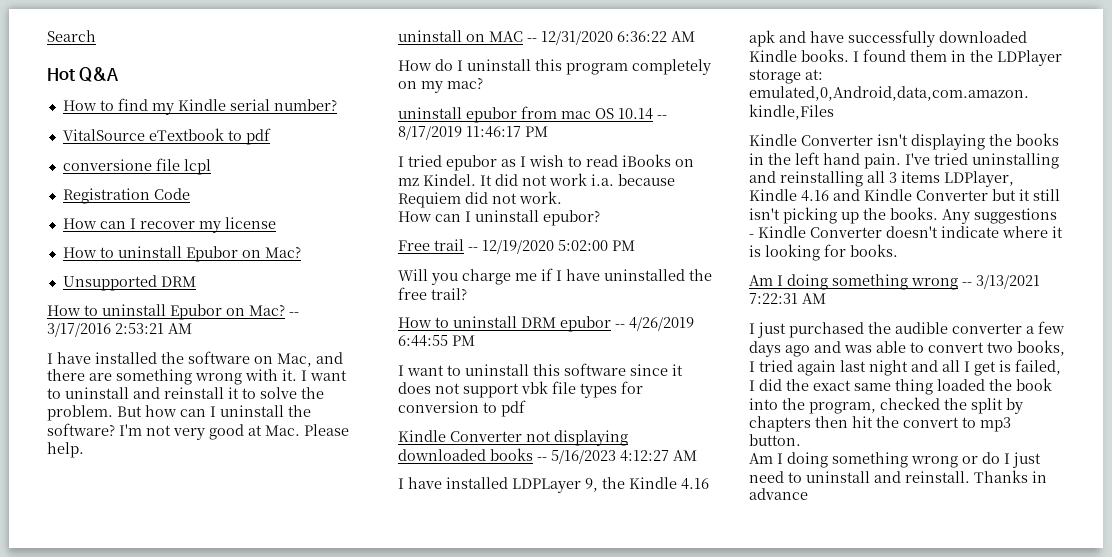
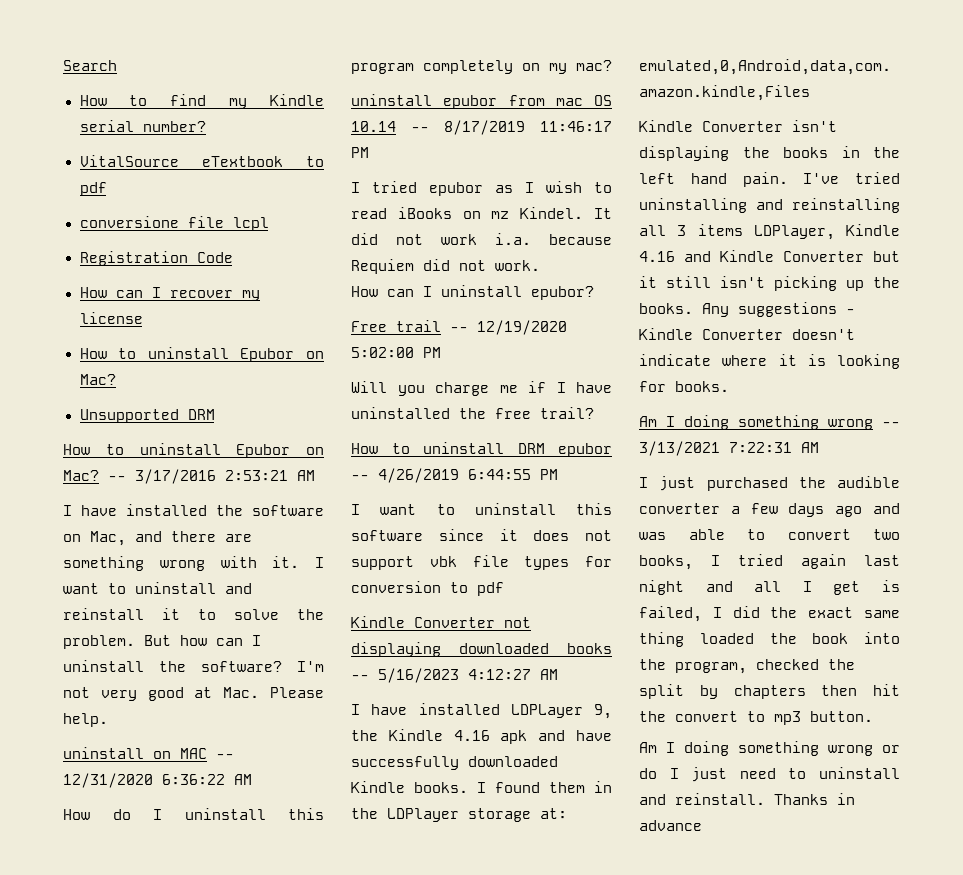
- Hot Q&A

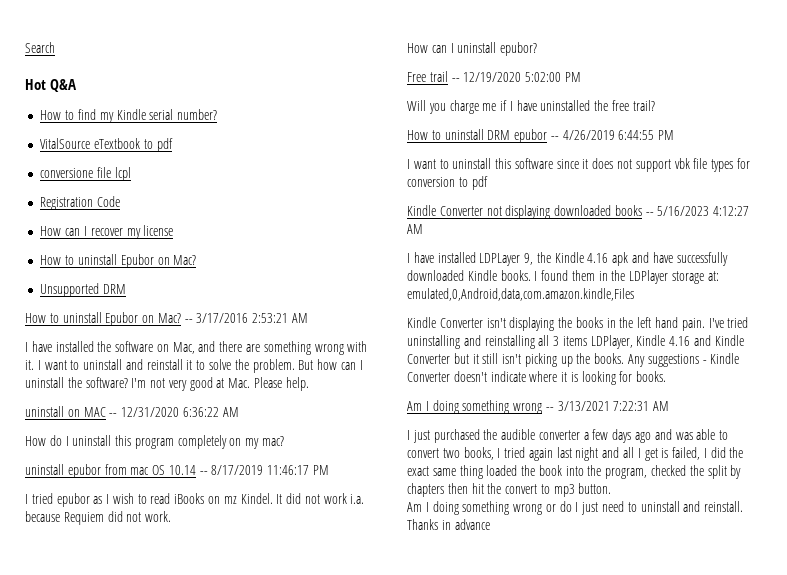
+ Hot Q&A

